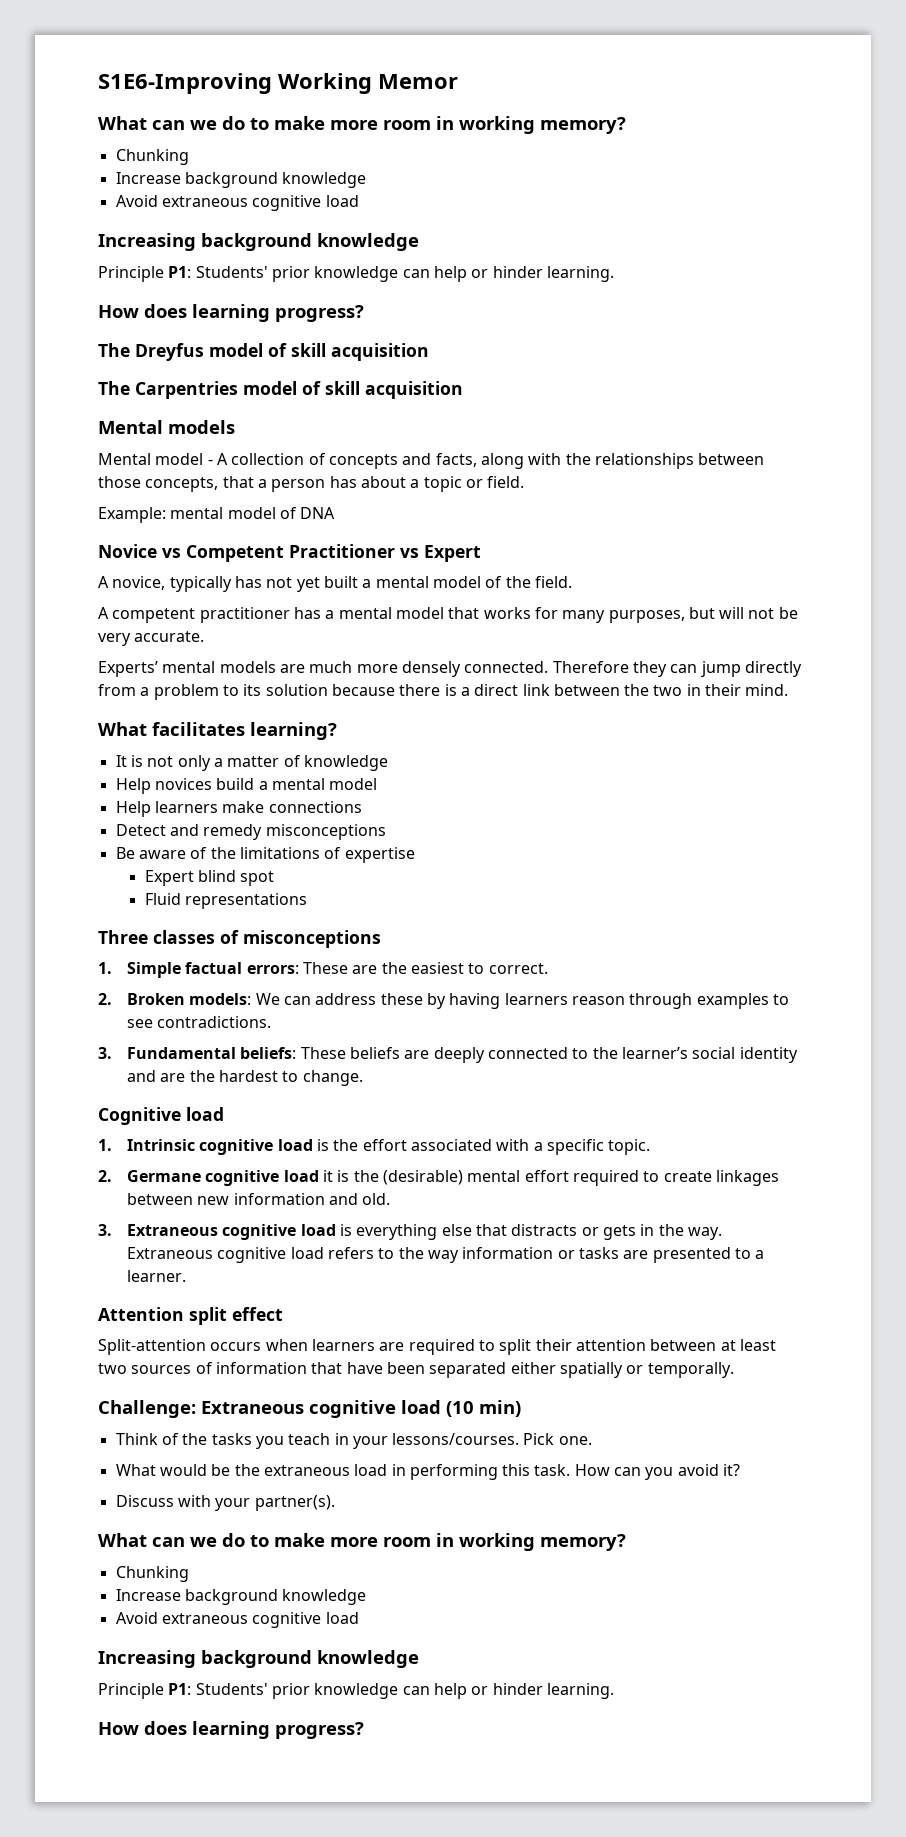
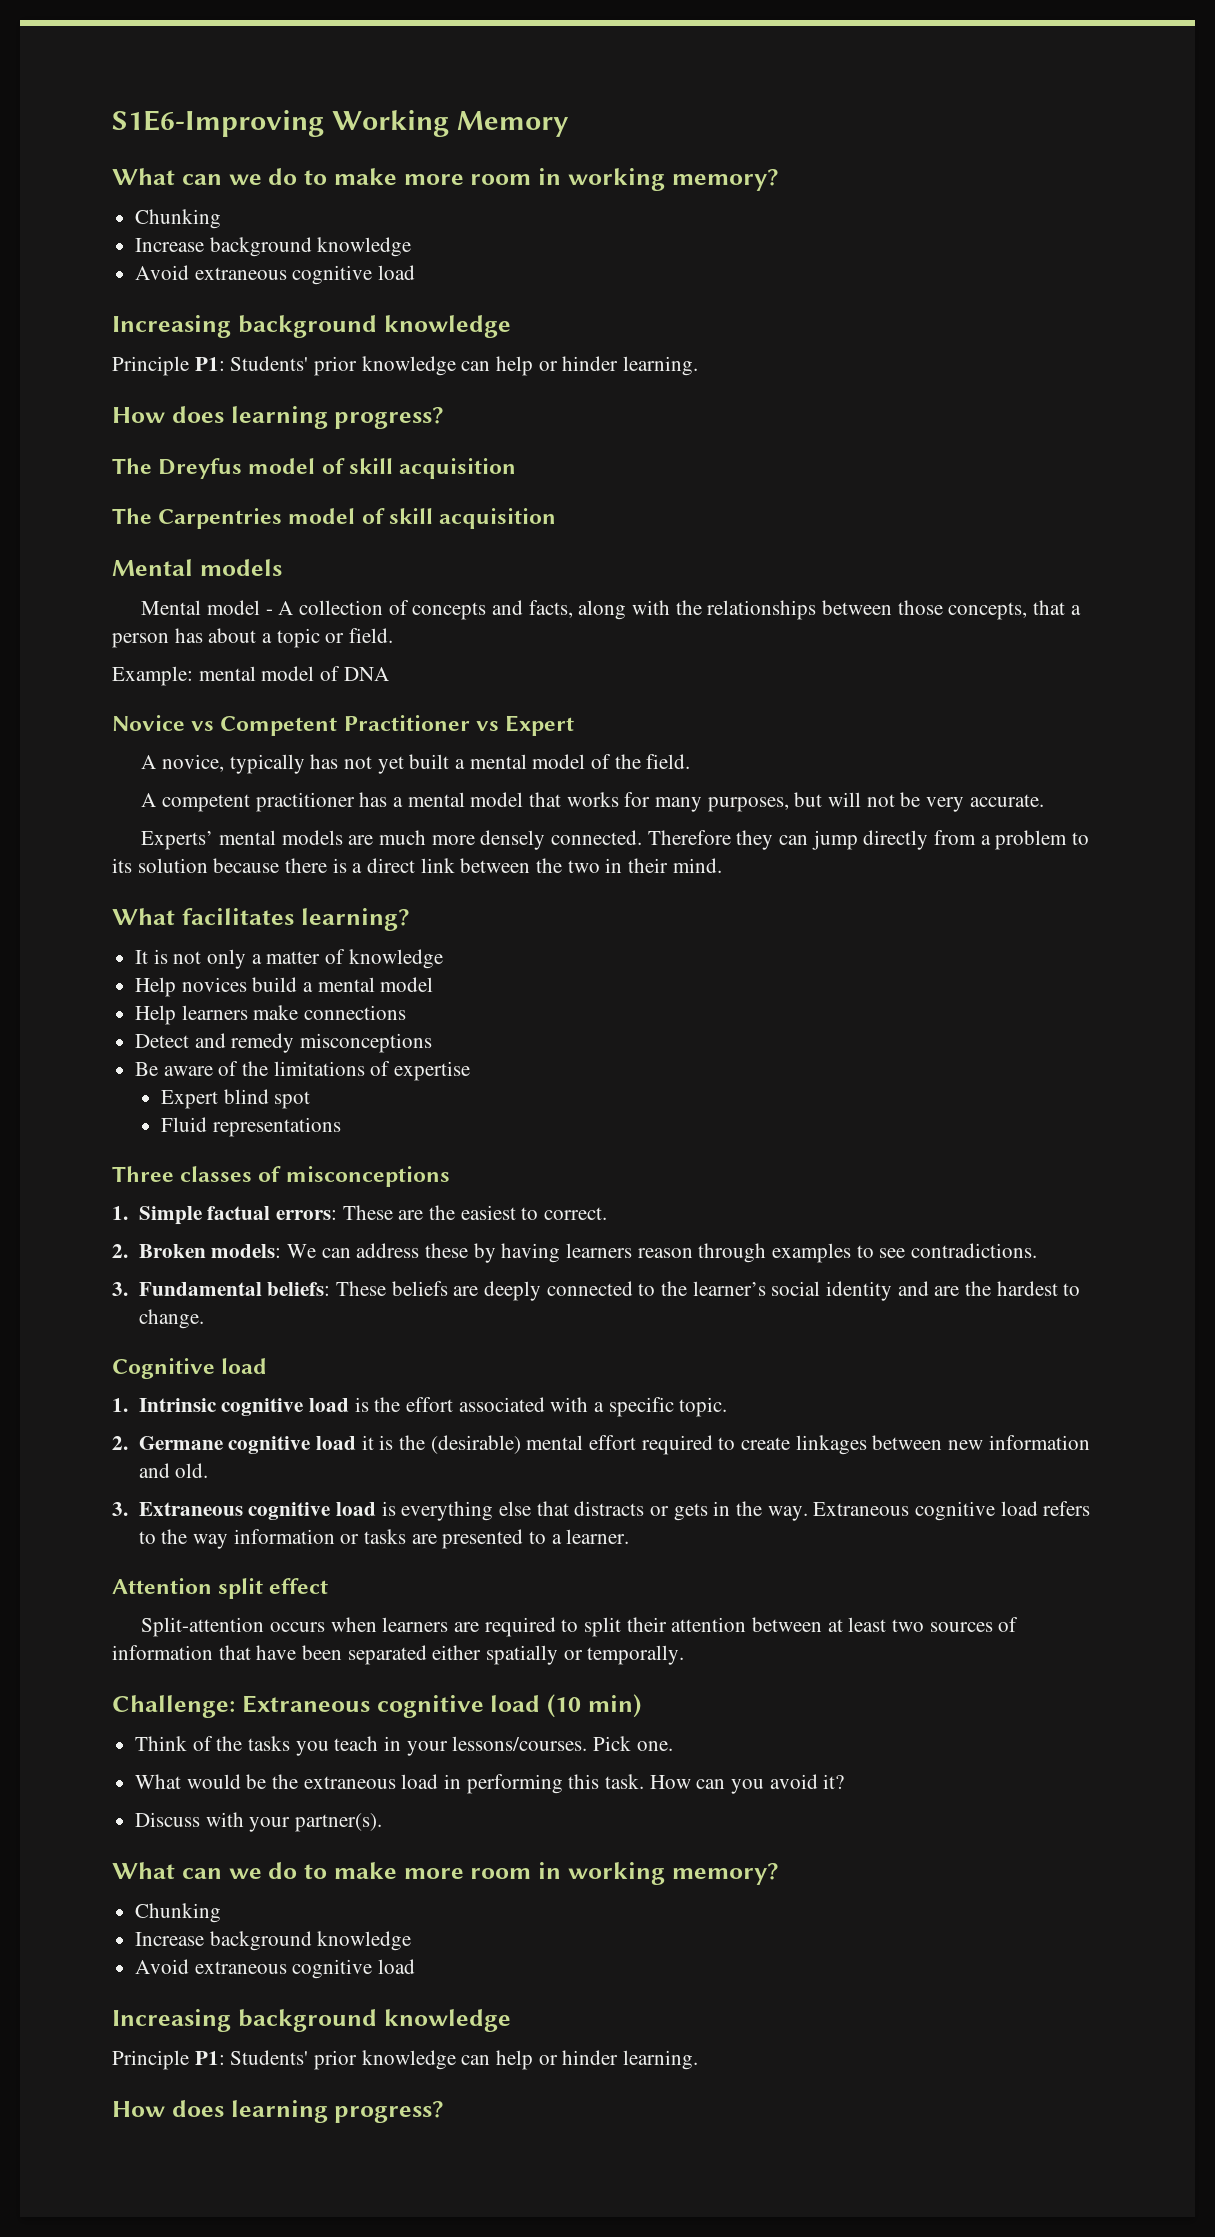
- S1E6-Improving Working Memor
+ S1E6-Improving Working Memory

